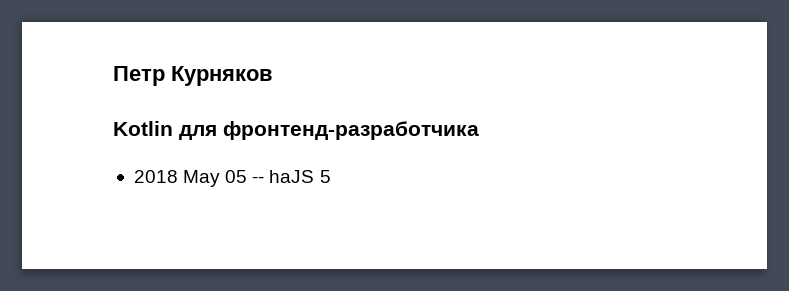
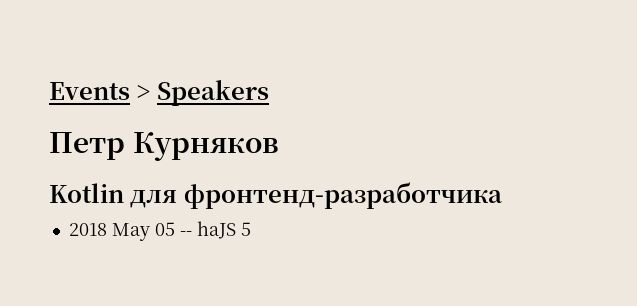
+ Events > Speakers

